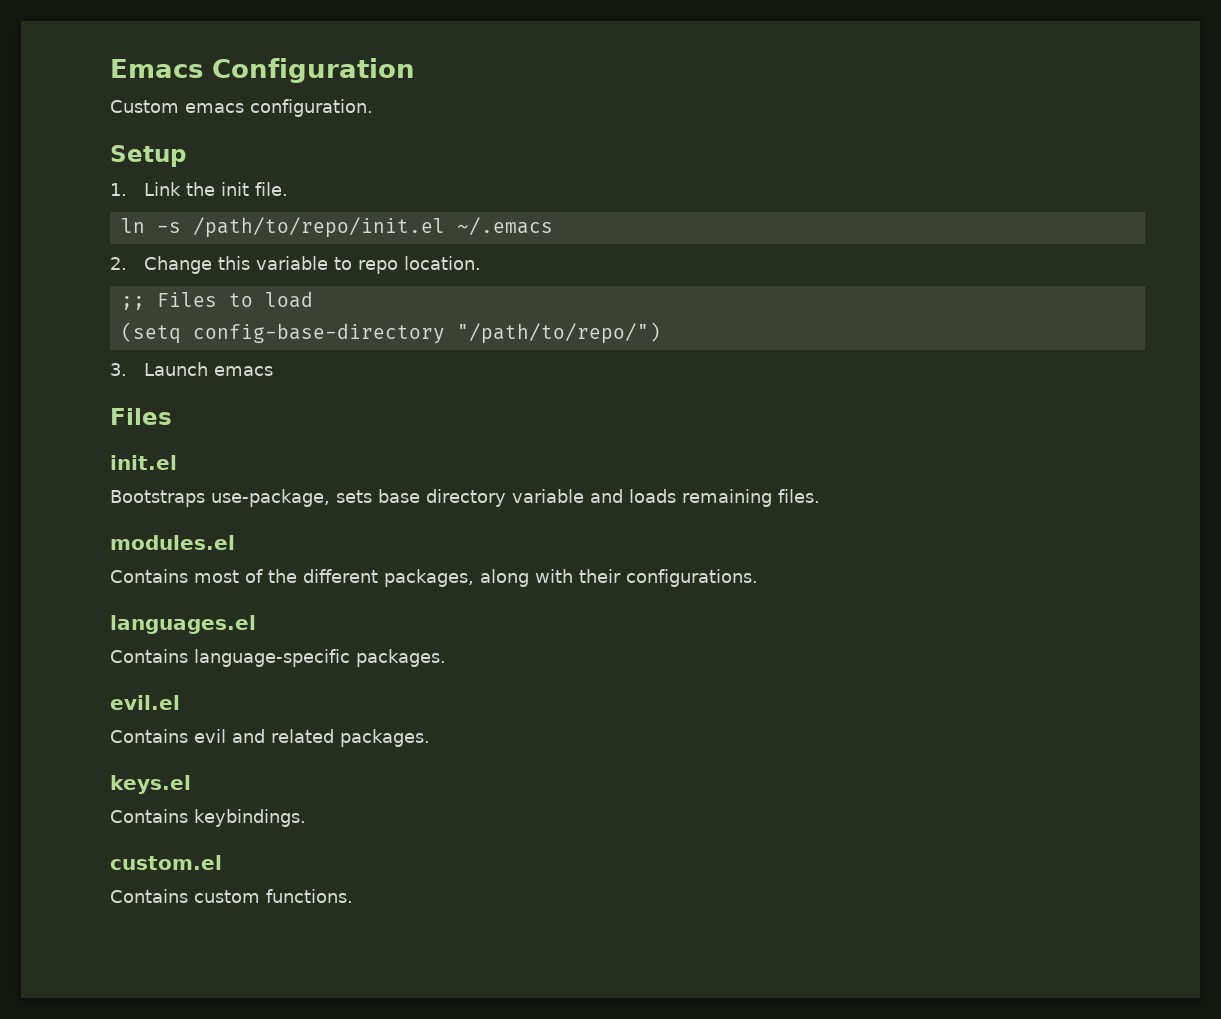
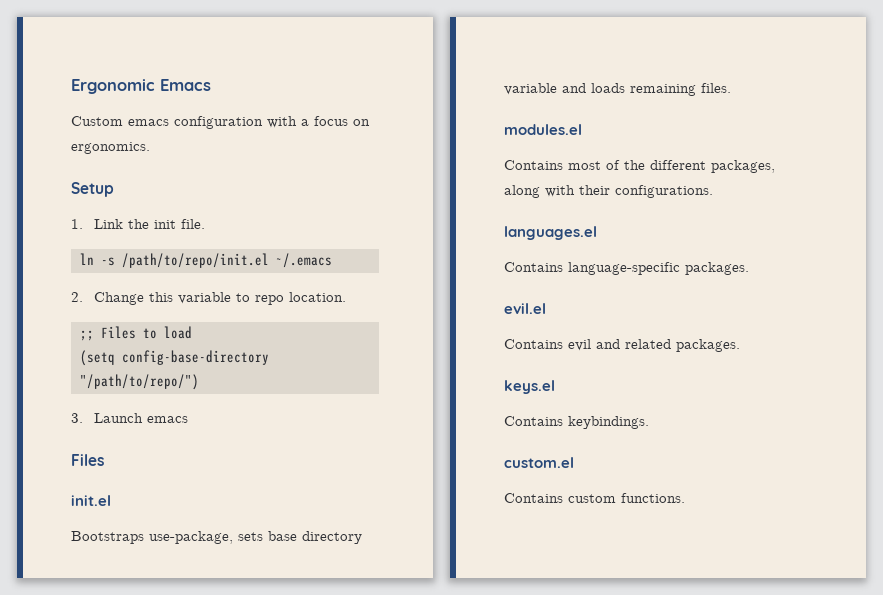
- Emacs Configuration
+ Ergonomic Emacs
- Custom emacs configuration.
+ Custom emacs configuration with a focus on ergonomics.

